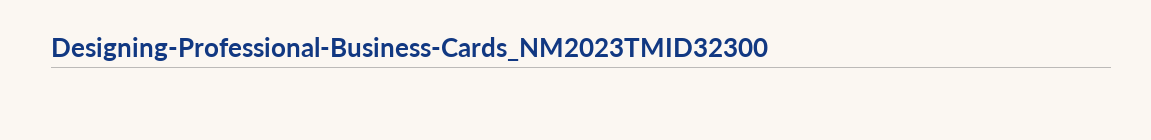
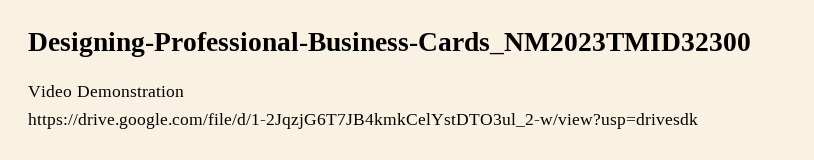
+ Video Demonstration https://drive.google.com/file/d/1-2JqzjG6T7JB4kmkCelYstDTO3ul_2-w/view?usp=drivesdk

